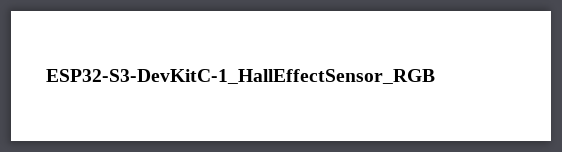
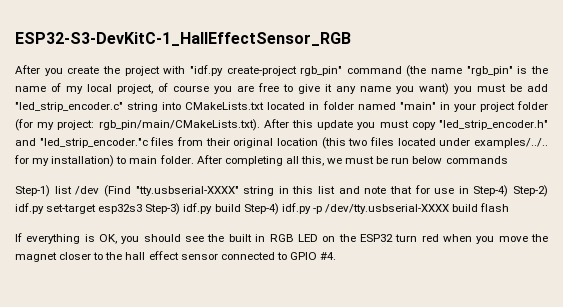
+ After you create the project with "idf.py create-project rgb_pin" command (the name "rgb_pin" is the name of my local project, of course you are free to give it any name you want) you must be add "led_strip_encoder.c" string into CMakeLists.txt located in folder named "main" in your project folder (for my project: rgb_pin/main/CMakeLists.txt). After this update you must copy "led_strip_encoder.h" and "led_strip_encoder."c files from their original location (this two files located under examples/../.. for my installation) to main folder. After completing all this, we must be run below commands
+ Step-1) list /dev (Find "tty.usbserial-XXXX" string in this list and note that for use in Step-4) Step-2) idf.py set-target esp32s3 Step-3) idf.py build Step-4) idf.py -p /dev/tty.usbserial-XXXX build flash
+ If everything is OK, you should see the built in RGB LED on the ESP32 turn red when you move the magnet closer to the hall effect sensor connected to GPIO #4.

